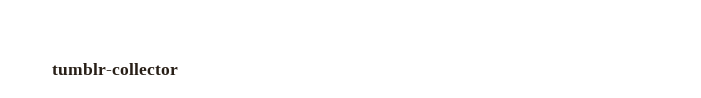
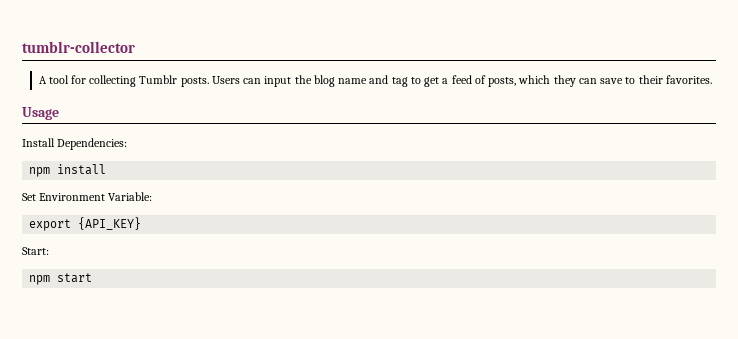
+ A tool for collecting Tumblr posts. Users can input the blog name and tag to get a feed of posts, which they can save to their favorites.
+ Usage
+ Install Dependencies:
+ npm install
+ Set Environment Variable:
+ export {API_KEY}
+ Start:
+ npm start

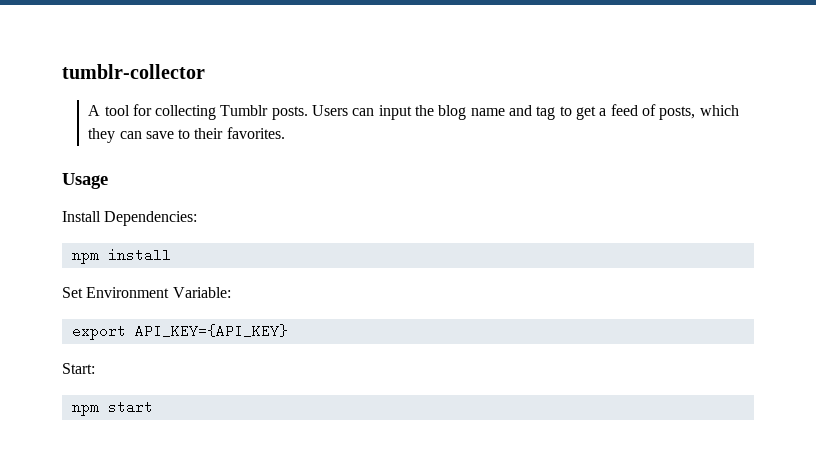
- export {API_KEY}
+ export API_KEY={API_KEY}

